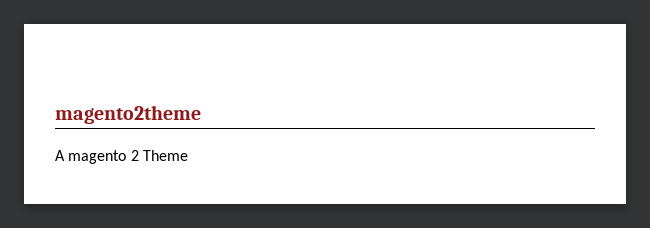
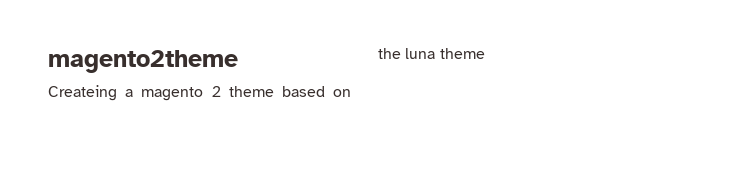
- A magento 2 Theme
+ Createing a magento 2 theme based on the luna theme

